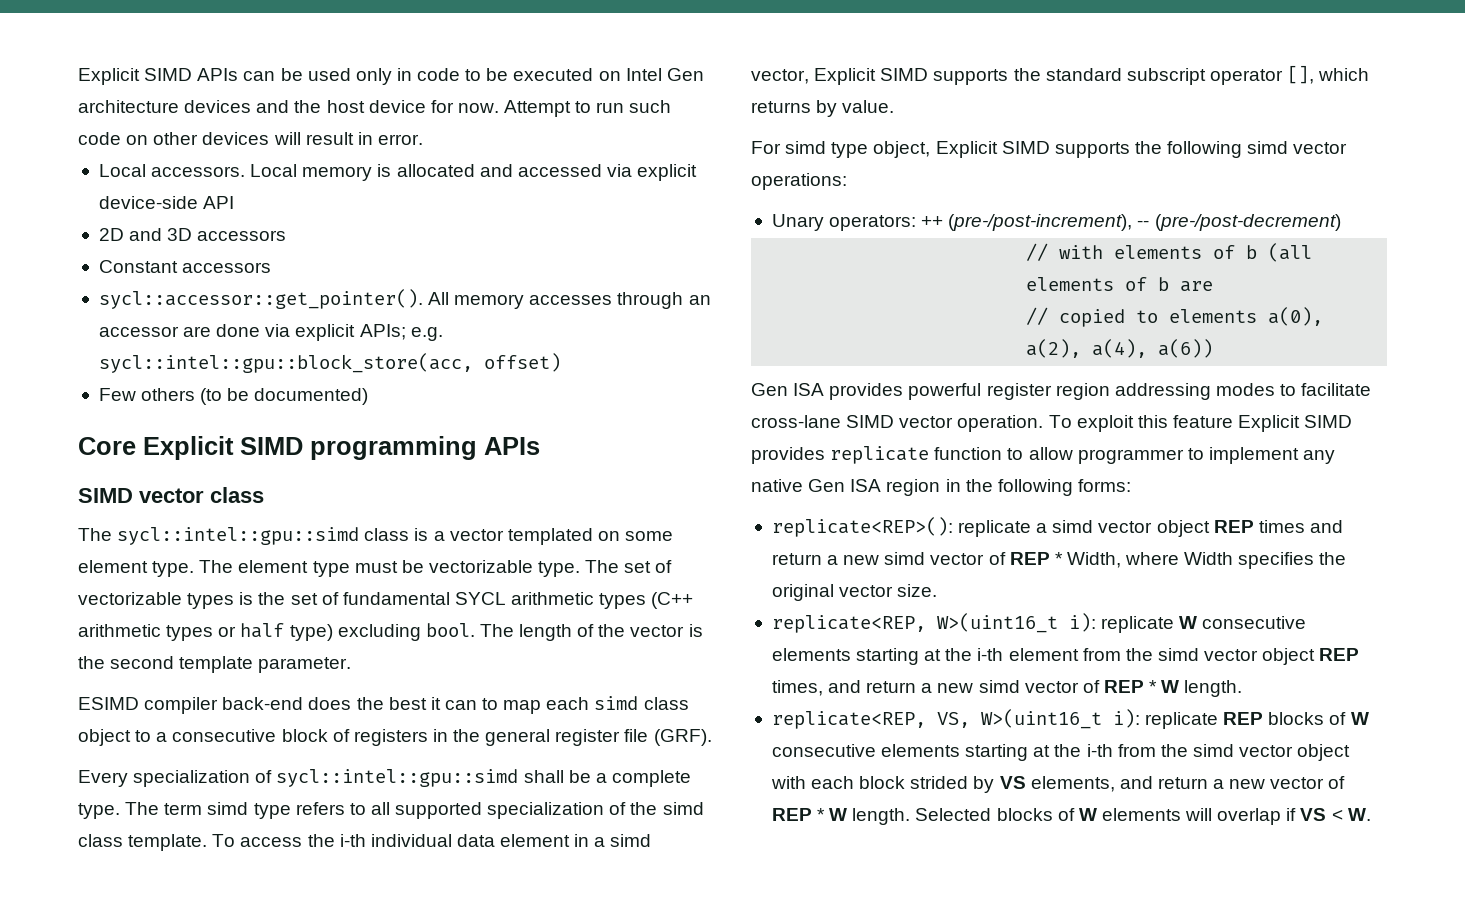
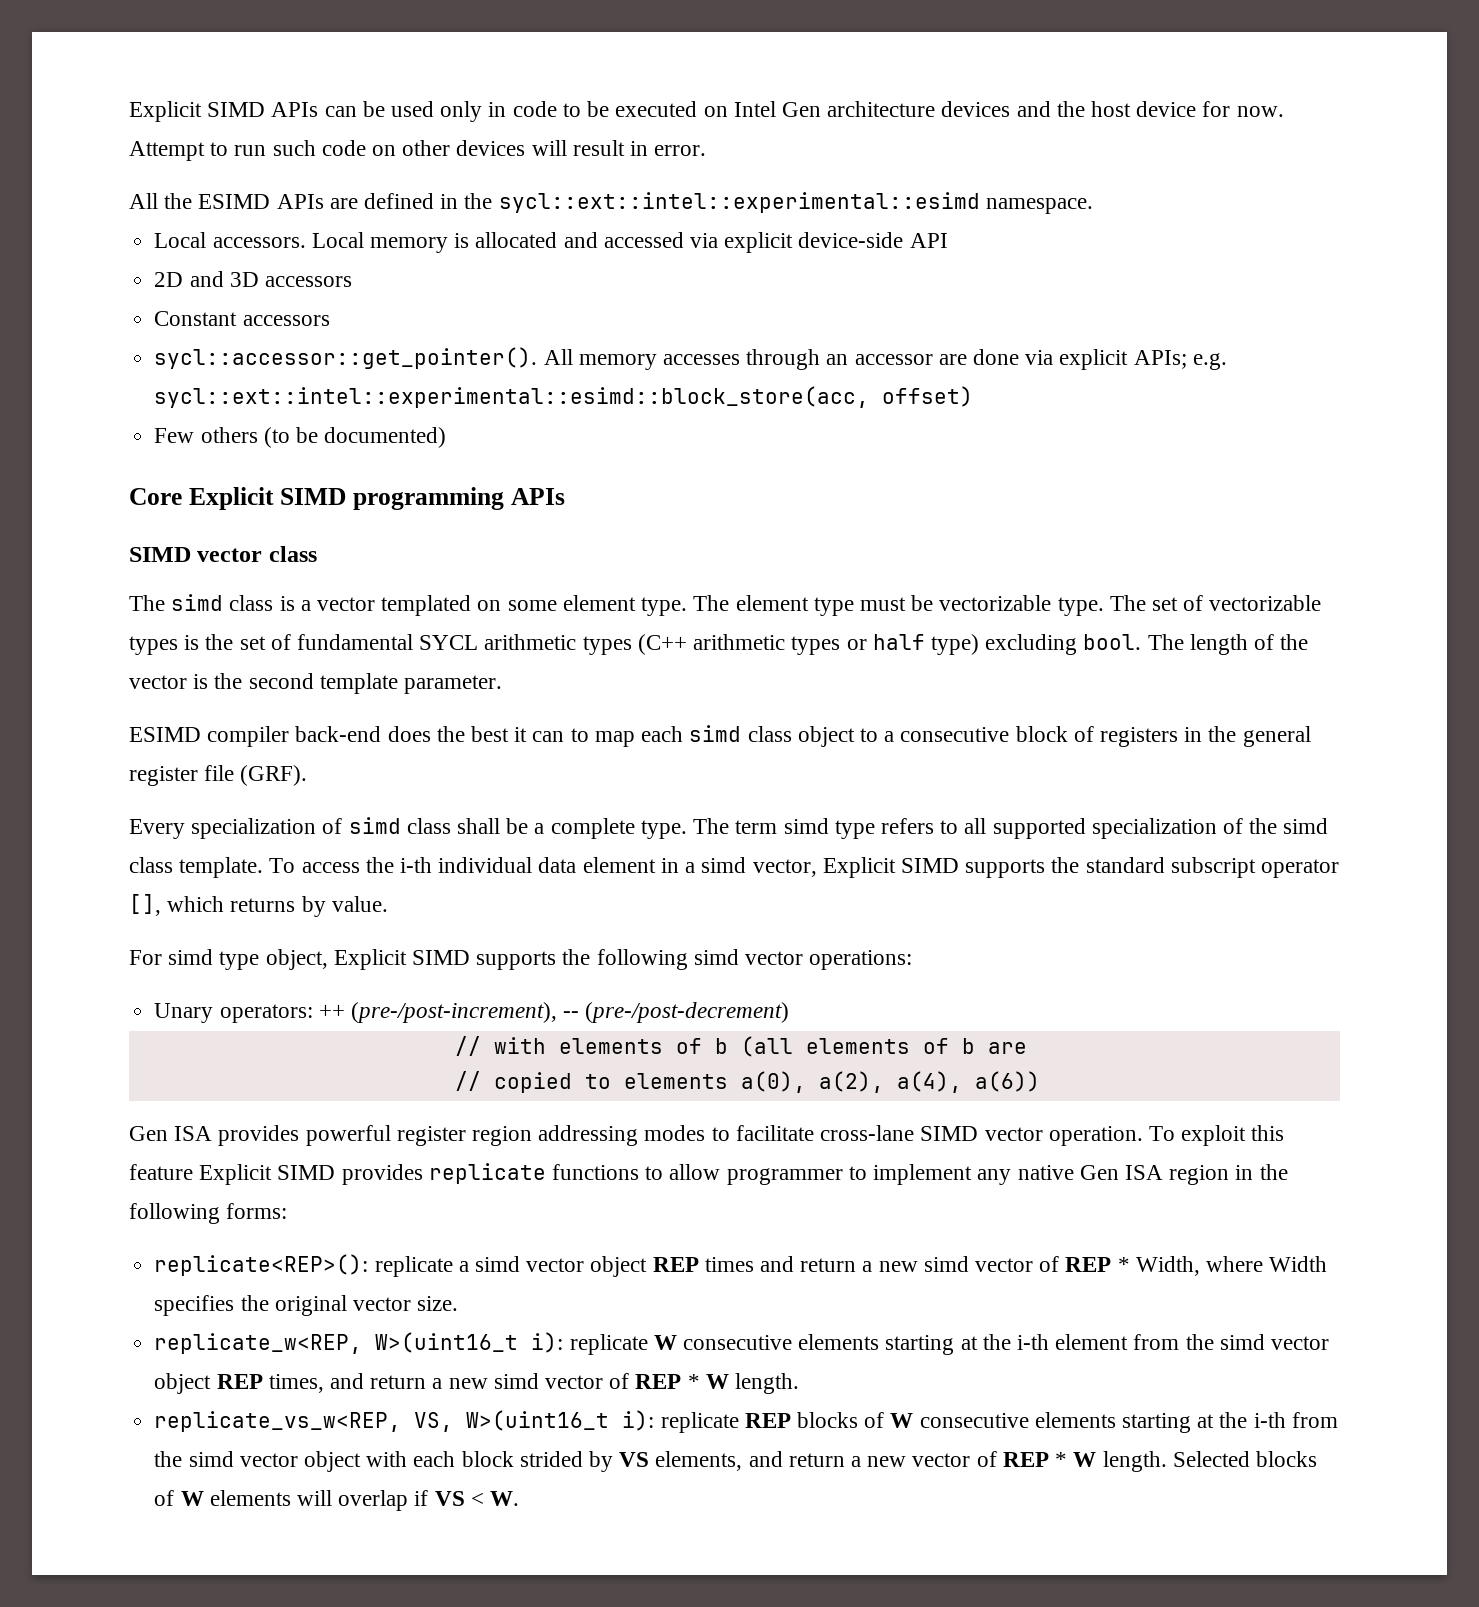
+ All the ESIMD APIs are defined in the sycl::ext::intel::experimental::esimd namespace.
- All memory accesses through an accessor are done via explicit APIs; e.g. sycl::intel::gpu::block_store(acc, offset)
+ All memory accesses through an accessor are done via explicit APIs; e.g. sycl::ext::intel::experimental::esimd::block_store(acc, offset)
- The sycl::intel::gpu::simd class is a vector templated on some element type.
+ The simd class is a vector templated on some element type.
- Every specialization of sycl::intel::gpu::simd shall be a complete type.
+ Every specialization of simd class shall be a complete type.
- To exploit this feature Explicit SIMD provides replicate function to allow programmer to implement any native Gen ISA region in the following forms:
+ To exploit this feature Explicit SIMD provides replicate functions to allow programmer to implement any native Gen ISA region in the following forms:
- replicate<REP, W>(uint16_t i): replicate W consecutive elements starting at the i-th element from the simd vector object REP times, and return a new simd vector of REP * W length.
+ replicate_w<REP, W>(uint16_t i): replicate W consecutive elements starting at the i-th element from the simd vector object REP times, and return a new simd vector of REP * W length.
- replicate<REP, VS, W>(uint16_t i): replicate REP blocks of W consecutive elements starting at the i-th from the simd vector object with each block strided by VS elements, and return a new vector of REP * W length.
+ replicate_vs_w<REP, VS, W>(uint16_t i): replicate REP blocks of W consecutive elements starting at the i-th from the simd vector object with each block strided by VS elements, and return a new vector of REP * W length.

